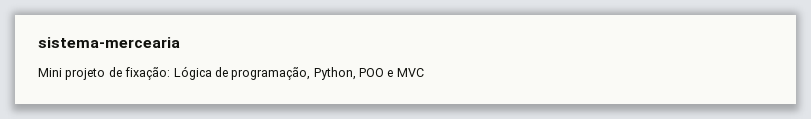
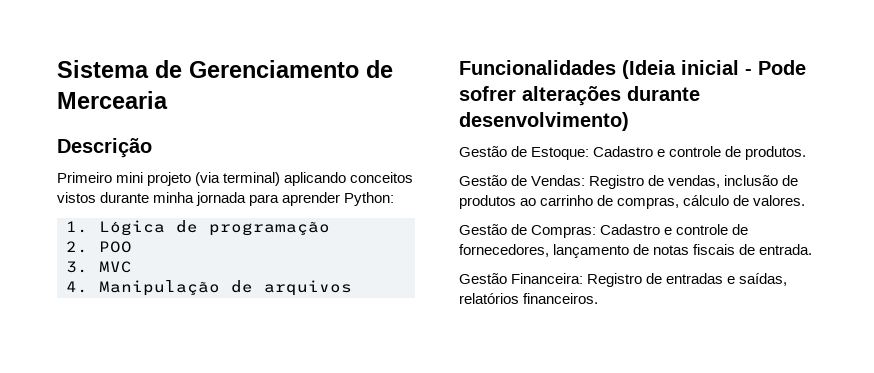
- sistema-mercearia
- Mini projeto de fixação: Lógica de programação, Python, POO e MVC
+ Sistema de Gerenciamento de Mercearia
+ Descrição
+ Primeiro mini projeto (via terminal) aplicando conceitos vistos durante minha jornada para aprender Python:
+ 1. Lógica de programação
+ 2. POO
+ 3. MVC
+ 4. Manipulação de arquivos
+ Funcionalidades (Ideia inicial - Pode sofrer alterações durante desenvolvimento)
+ Gestão de Estoque: Cadastro e controle de produtos.
+ Gestão de Vendas: Registro de vendas, inclusão de produtos ao carrinho de compras, cálculo de valores.
+ Gestão de Compras: Cadastro e controle de fornecedores, lançamento de notas fiscais de entrada.
+ Gestão Financeira: Registro de entradas e saídas, relatórios financeiros.

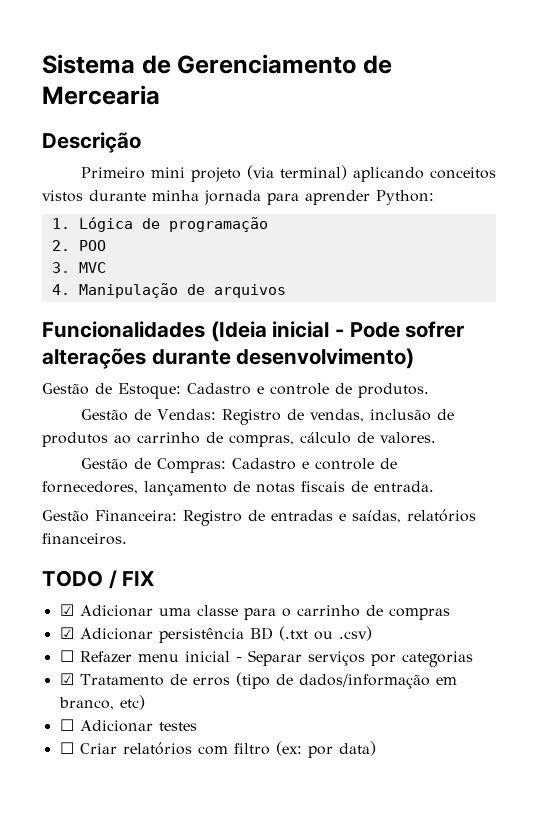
+ TODO / FIX
+ ☑ Adicionar uma classe para o carrinho de compras
+ ☑ Adicionar persistência BD (.txt ou .csv)
+ ☐ Refazer menu inicial - Separar serviços por categorias
+ ☑ Tratamento de erros (tipo de dados/informação em branco, etc)
+ ☐ Adicionar testes
+ ☐ Criar relatórios com filtro (ex: por data)

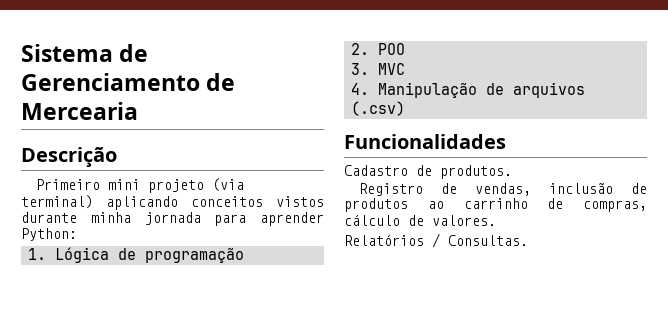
- 4. Manipulação de arquivos
+ 4. Manipulação de arquivos (.csv)
- Funcionalidades (Ideia inicial - Pode sofrer alterações durante desenvolvimento)
- Gestão de Estoque: Cadastro e controle de produtos.
+ Funcionalidades
+ Cadastro de produtos.
- Gestão de Vendas: Registro de vendas, inclusão de produtos ao carrinho de compras, cálculo de valores.
+ Registro de vendas, inclusão de produtos ao carrinho de compras, cálculo de valores.
- Gestão de Compras: Cadastro e controle de fornecedores, lançamento de notas fiscais de entrada.
- Gestão Financeira: Registro de entradas e saídas, relatórios financeiros.
- TODO / FIX
- ☑ Adicionar uma classe para o carrinho de compras
- ☑ Adicionar persistência BD (.txt ou .csv)
- ☐ Refazer menu inicial - Separar serviços por categorias
- ☑ Tratamento de erros (tipo de dados/informação em branco, etc)
- ☐ Adicionar testes
- ☐ Criar relatórios com filtro (ex: por data)
+ Relatórios / Consultas.

